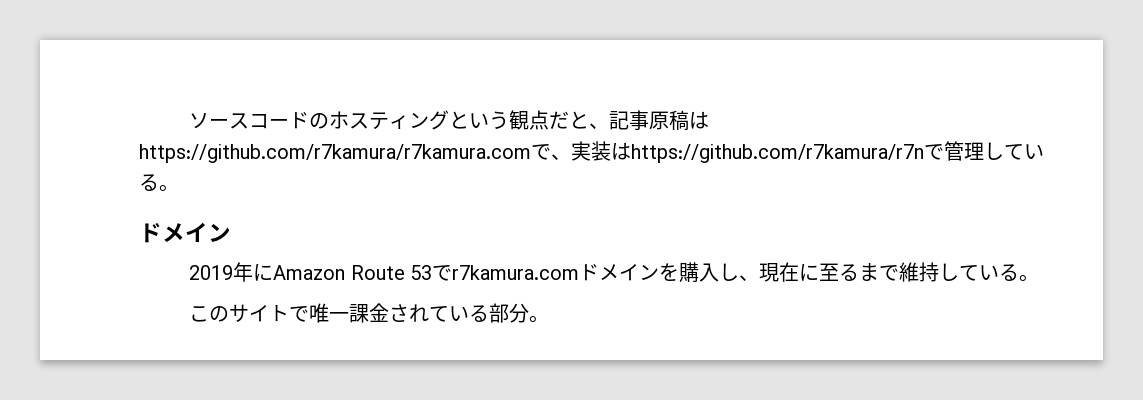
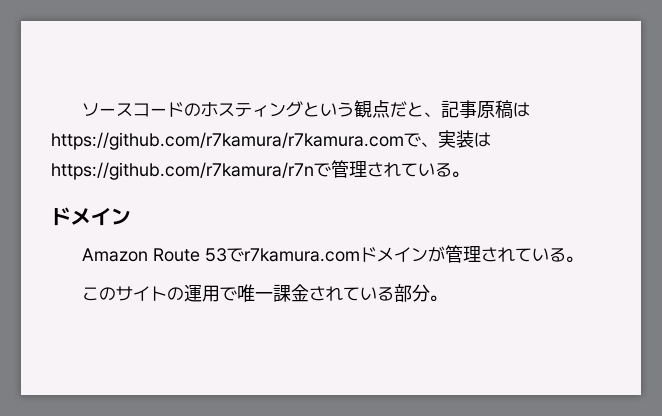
- ソースコードのホスティングという観点だと、記事原稿はhttps://github.com/r7kamura/r7kamura.comで、実装はhttps://github.com/r7kamura/r7nで管理している。
+ ソースコードのホスティングという観点だと、記事原稿はhttps://github.com/r7kamura/r7kamura.comで、実装はhttps://github.com/r7kamura/r7nで管理されている。
- 2019年にAmazon Route 53でr7kamura.comドメインを購入し、現在に至るまで維持している。
+ Amazon Route 53でr7kamura.comドメインが管理されている。
- このサイトで唯一課金されている部分。
+ このサイトの運用で唯一課金されている部分。

